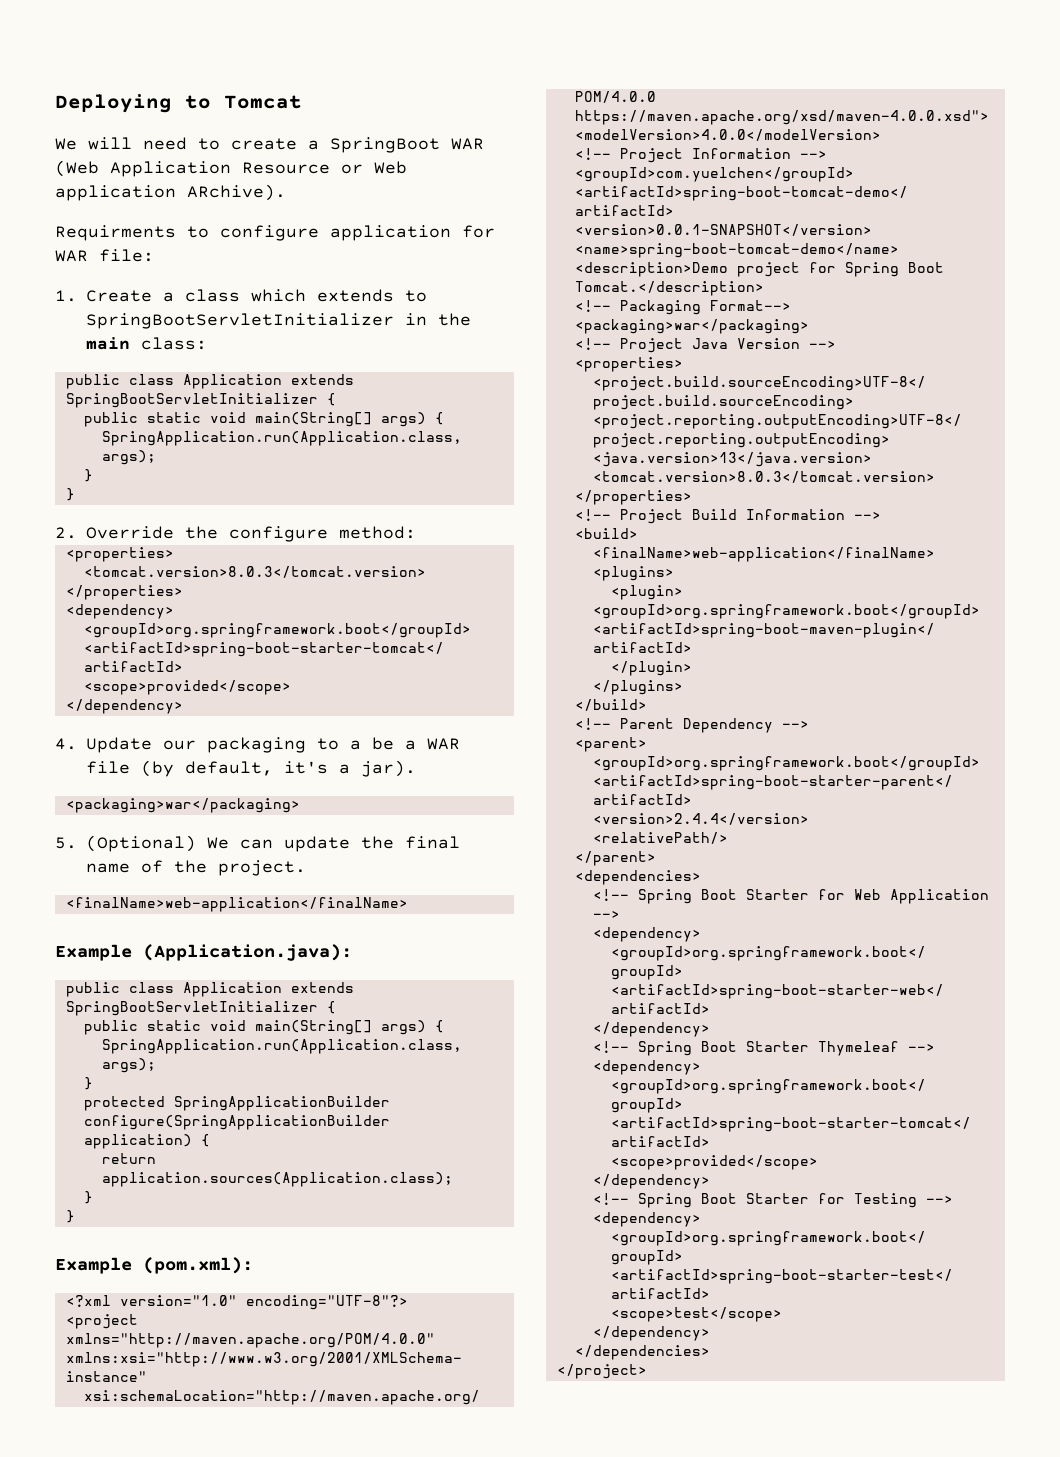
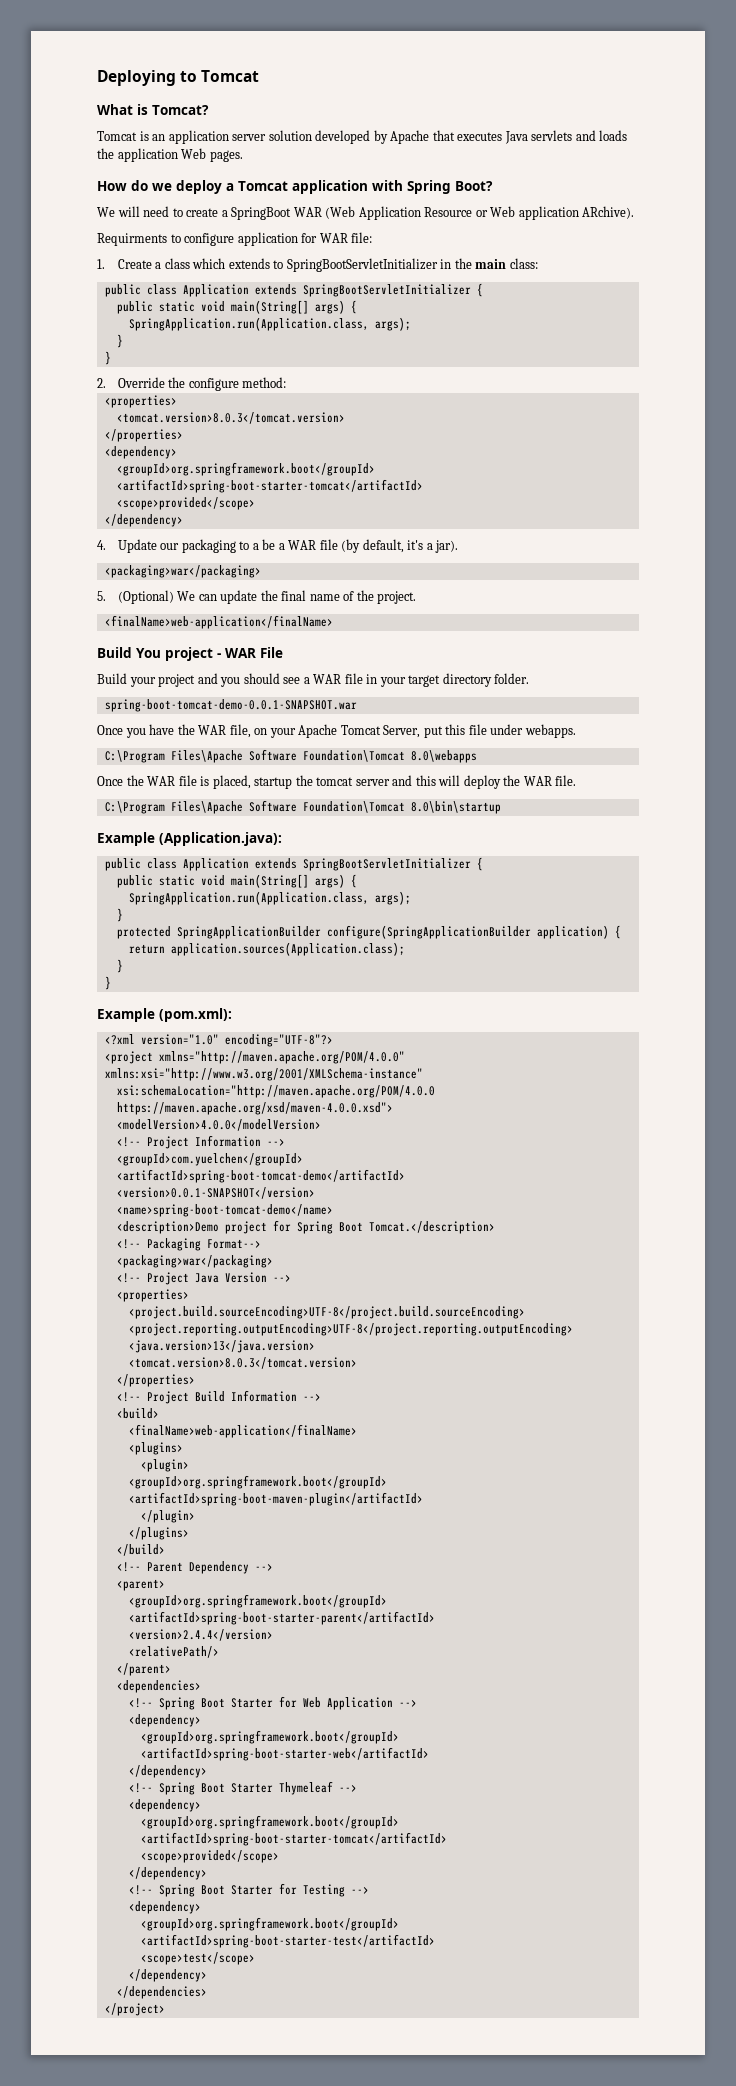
+ What is Tomcat?
+ Tomcat is an application server solution developed by Apache that executes Java servlets and loads the application Web pages.
+ How do we deploy a Tomcat application with Spring Boot?
+ Build You project - WAR File
+ Build your project and you should see a WAR file in your target directory folder.
+ spring-boot-tomcat-demo-0.0.1-SNAPSHOT.war
+ Once you have the WAR file, on your Apache Tomcat Server, put this file under webapps.
+ C:\Program Files\Apache Software Foundation\Tomcat 8.0\webapps
+ Once the WAR file is placed, startup the tomcat server and this will deploy the WAR file.
+ C:\Program Files\Apache Software Foundation\Tomcat 8.0\bin\startup

